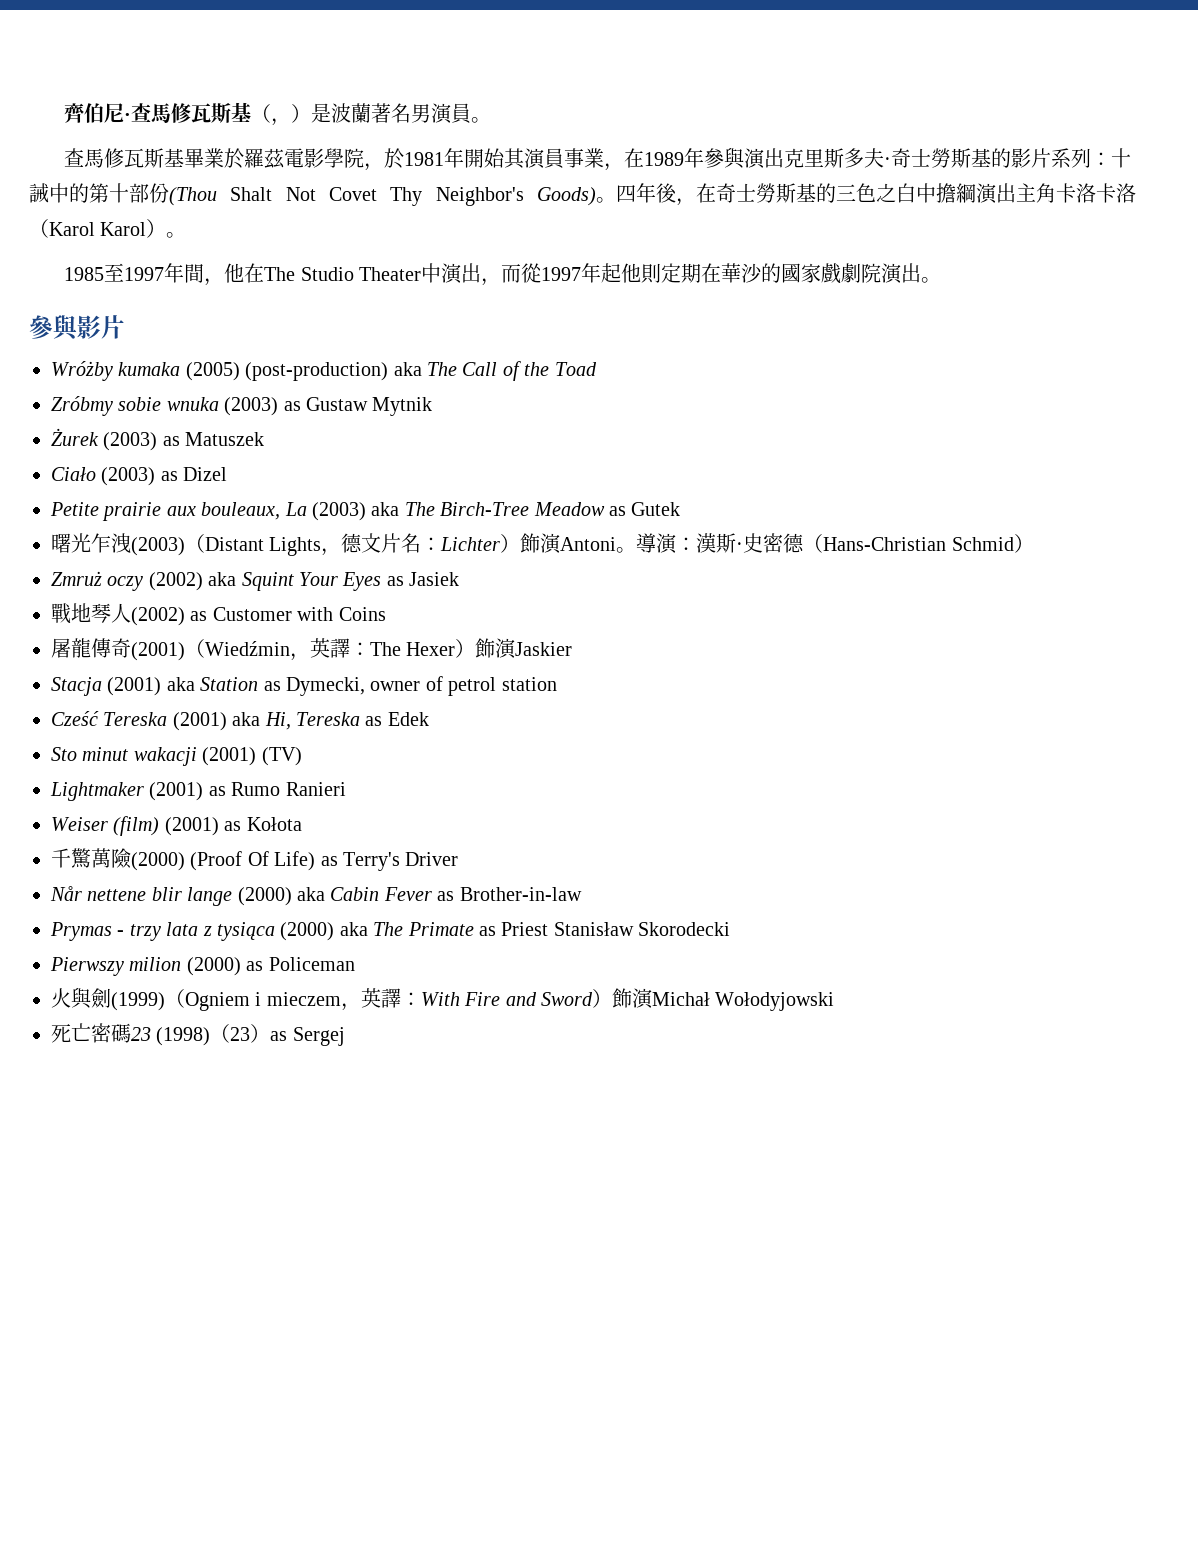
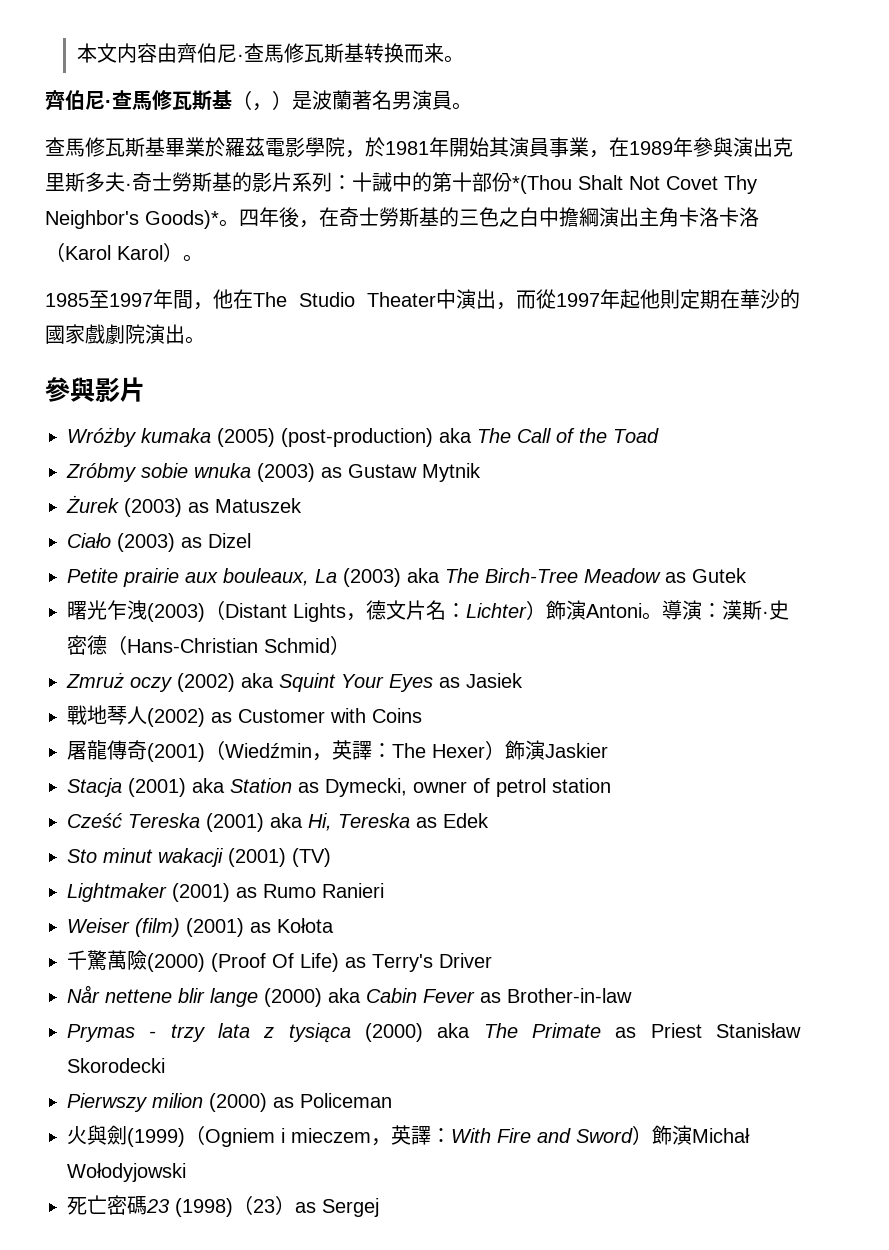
+ 本文内容由齊伯尼·查馬修瓦斯基转换而来。
- 查馬修瓦斯基畢業於羅茲電影學院，於1981年開始其演員事業，在1989年參與演出克里斯多夫·奇士勞斯基的影片系列：十誡中的第十部份(Thou Shalt Not Covet Thy Neighbor's Goods)。
+ 查馬修瓦斯基畢業於羅茲電影學院，於1981年開始其演員事業，在1989年參與演出克里斯多夫·奇士勞斯基的影片系列：十誡中的第十部份*(Thou Shalt Not Covet Thy Neighbor's Goods)*。

